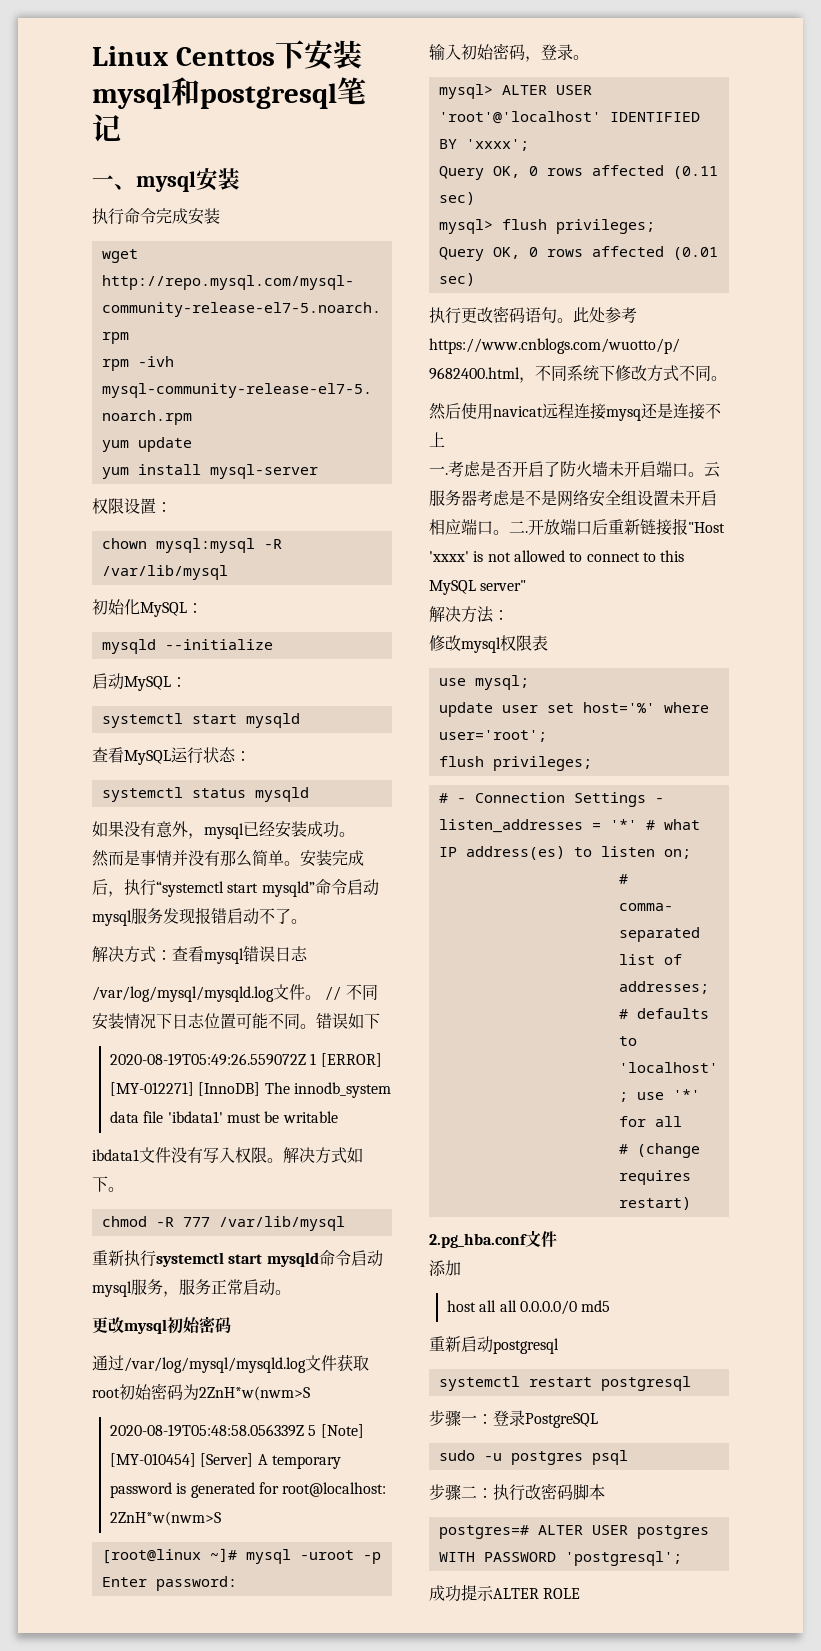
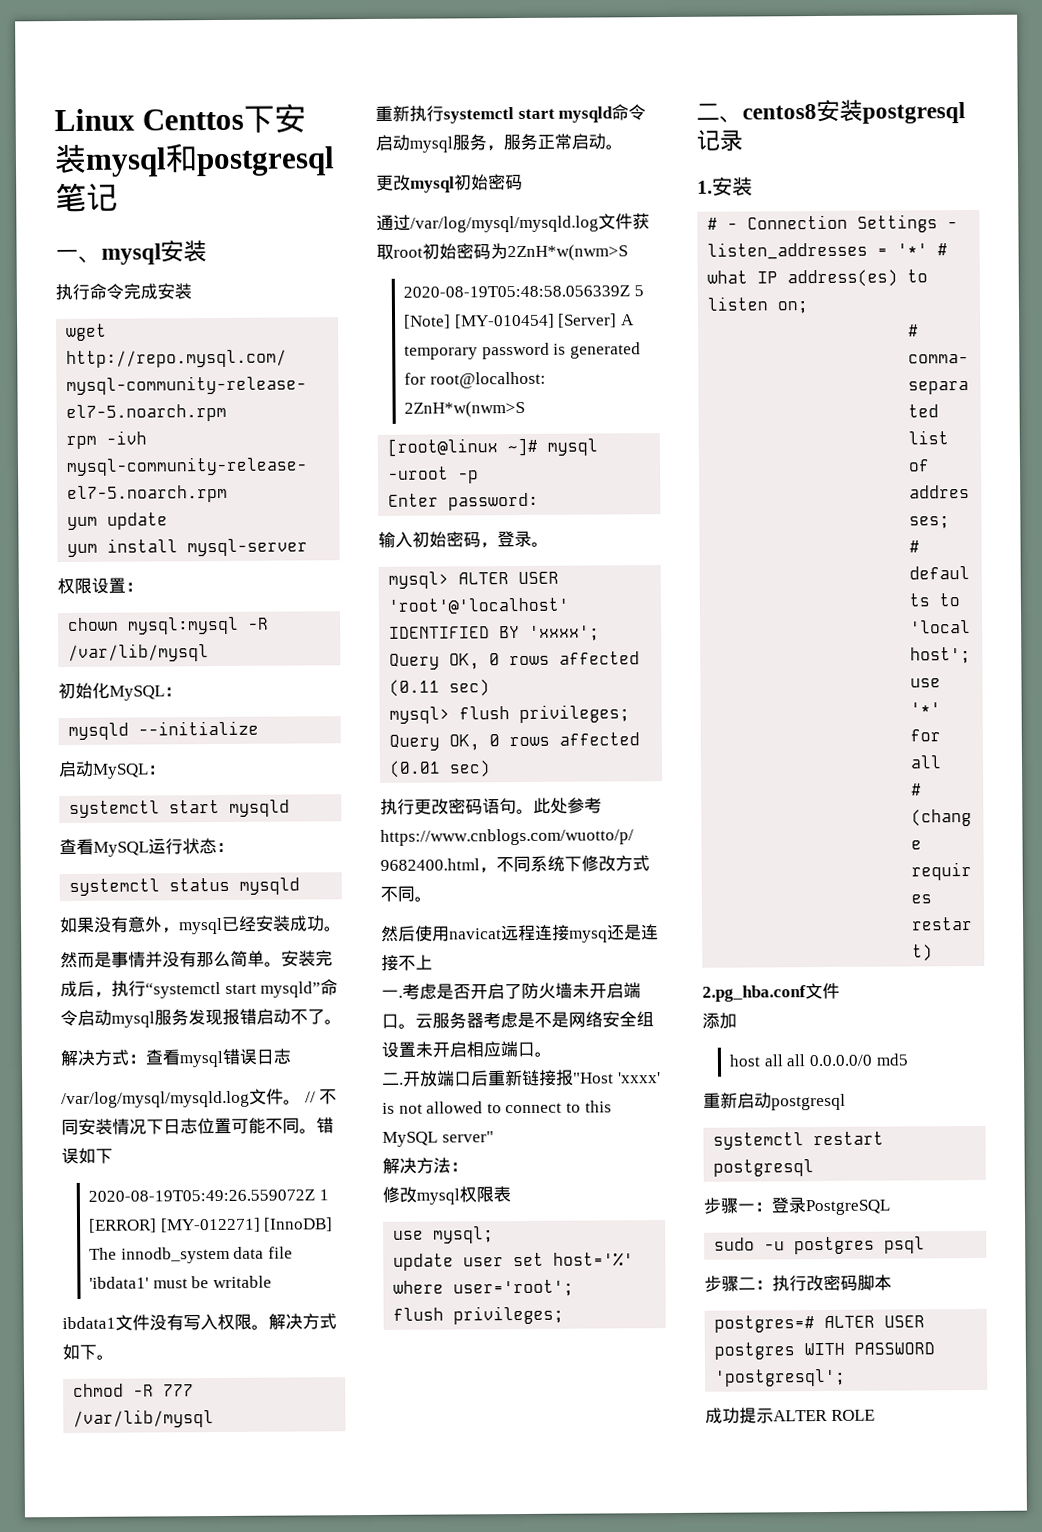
- 云服务器考虑是不是网络安全组设置未开启相应端口。二.
+ 云服务器考虑是不是网络安全组设置未开启相应端口。
+ 二.
+ 二、centos8安装postgresql记录
+ 1.安装

